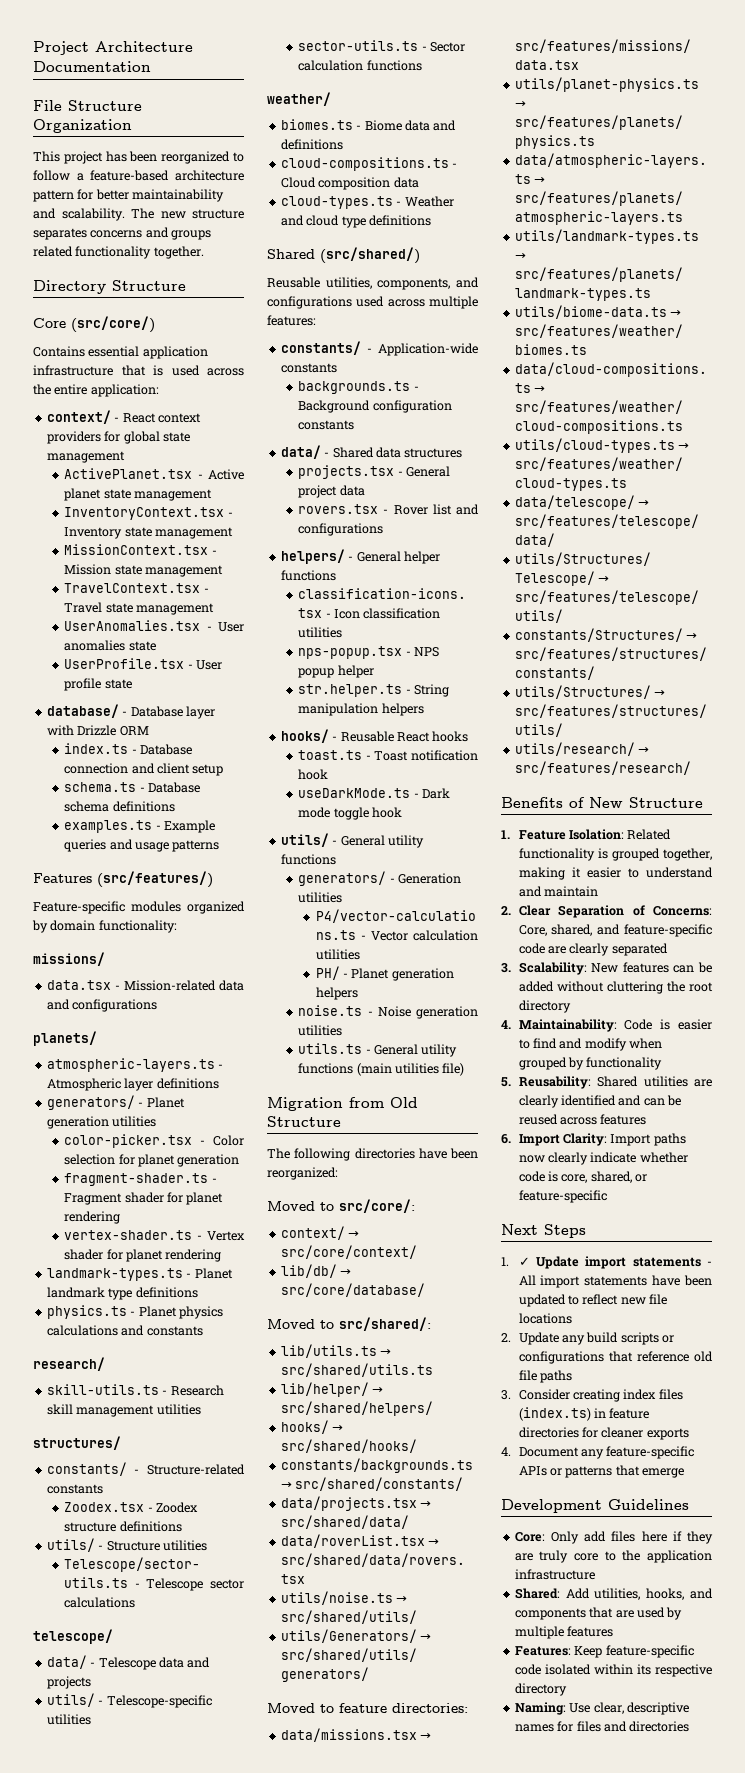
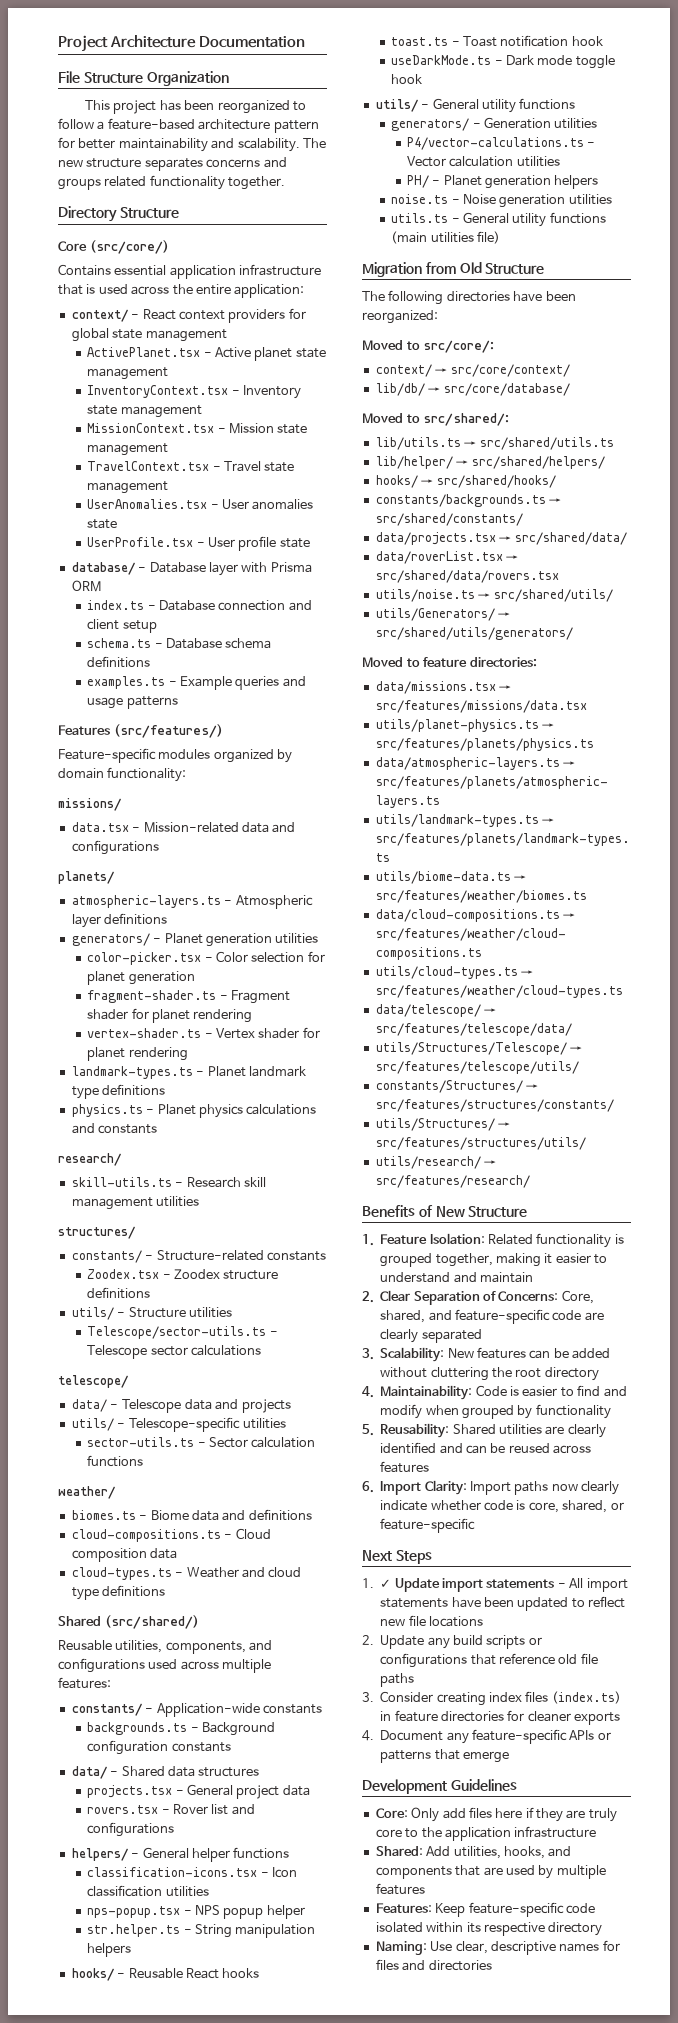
- database/ - Database layer with Drizzle ORM
+ database/ - Database layer with Prisma ORM

